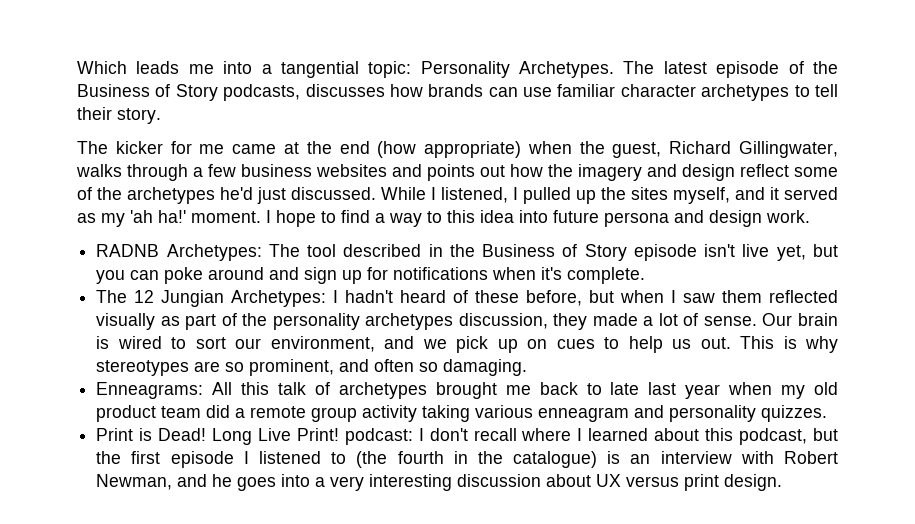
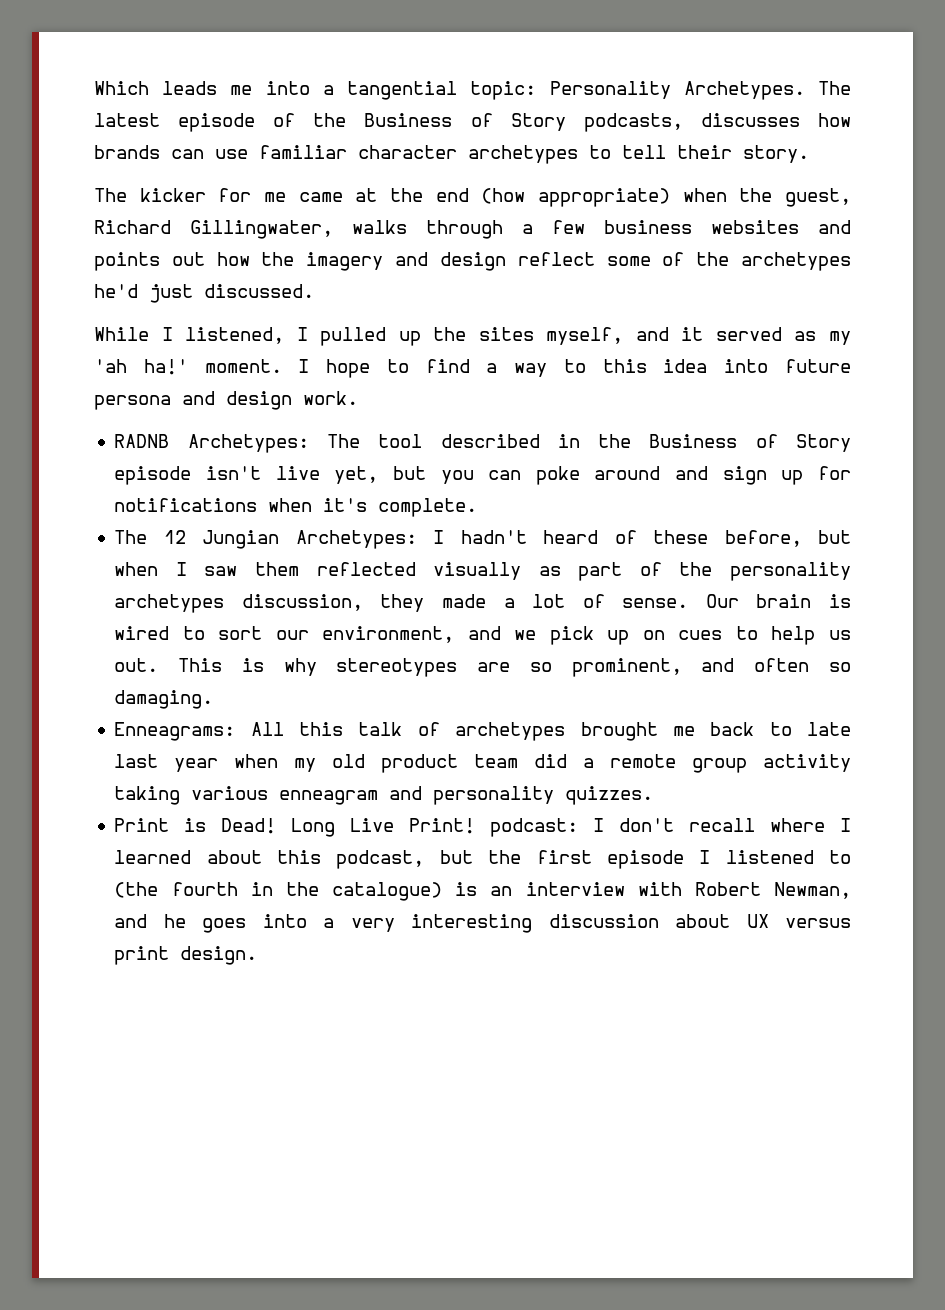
- The kicker for me came at the end (how appropriate) when the guest, Richard Gillingwater, walks through a few business websites and points out how the imagery and design reflect some of the archetypes he'd just discussed. While I listened, I pulled up the sites myself, and it served as my 'ah ha!' moment.
+ The kicker for me came at the end (how appropriate) when the guest, Richard Gillingwater, walks through a few business websites and points out how the imagery and design reflect some of the archetypes he'd just discussed.
+ While I listened, I pulled up the sites myself, and it served as my 'ah ha!' moment.

